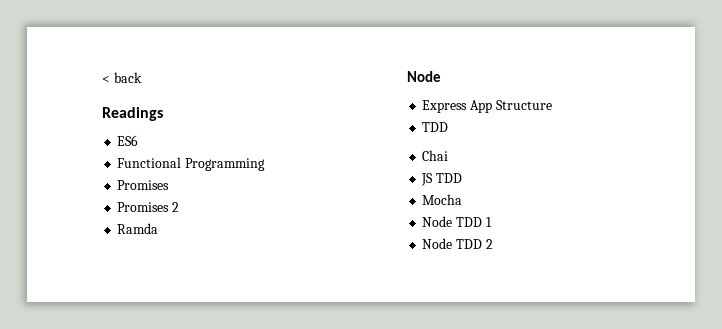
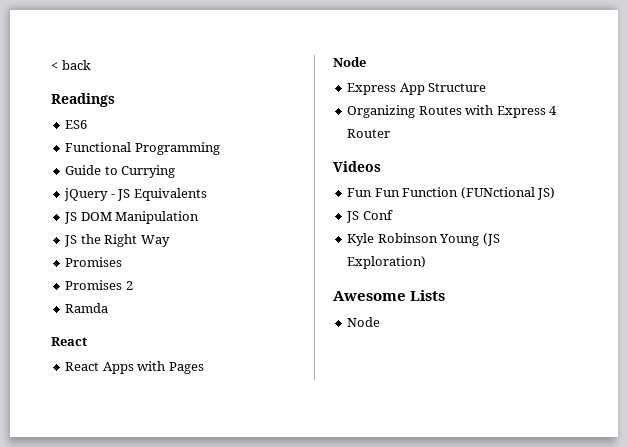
+ Guide to Currying
+ jQuery - JS Equivalents
+ JS DOM Manipulation
+ JS the Right Way
  Ramda
+ React
+ React Apps with Pages
  Express App Structure
- TDD
- Chai
- JS TDD
- Mocha
- Node TDD 1
- Node TDD 2
+ Organizing Routes with Express 4 Router
+ Videos
+ Fun Fun Function (FUNctional JS)
+ JS Conf
+ Kyle Robinson Young (JS Exploration)
+ Awesome Lists
+ Node

